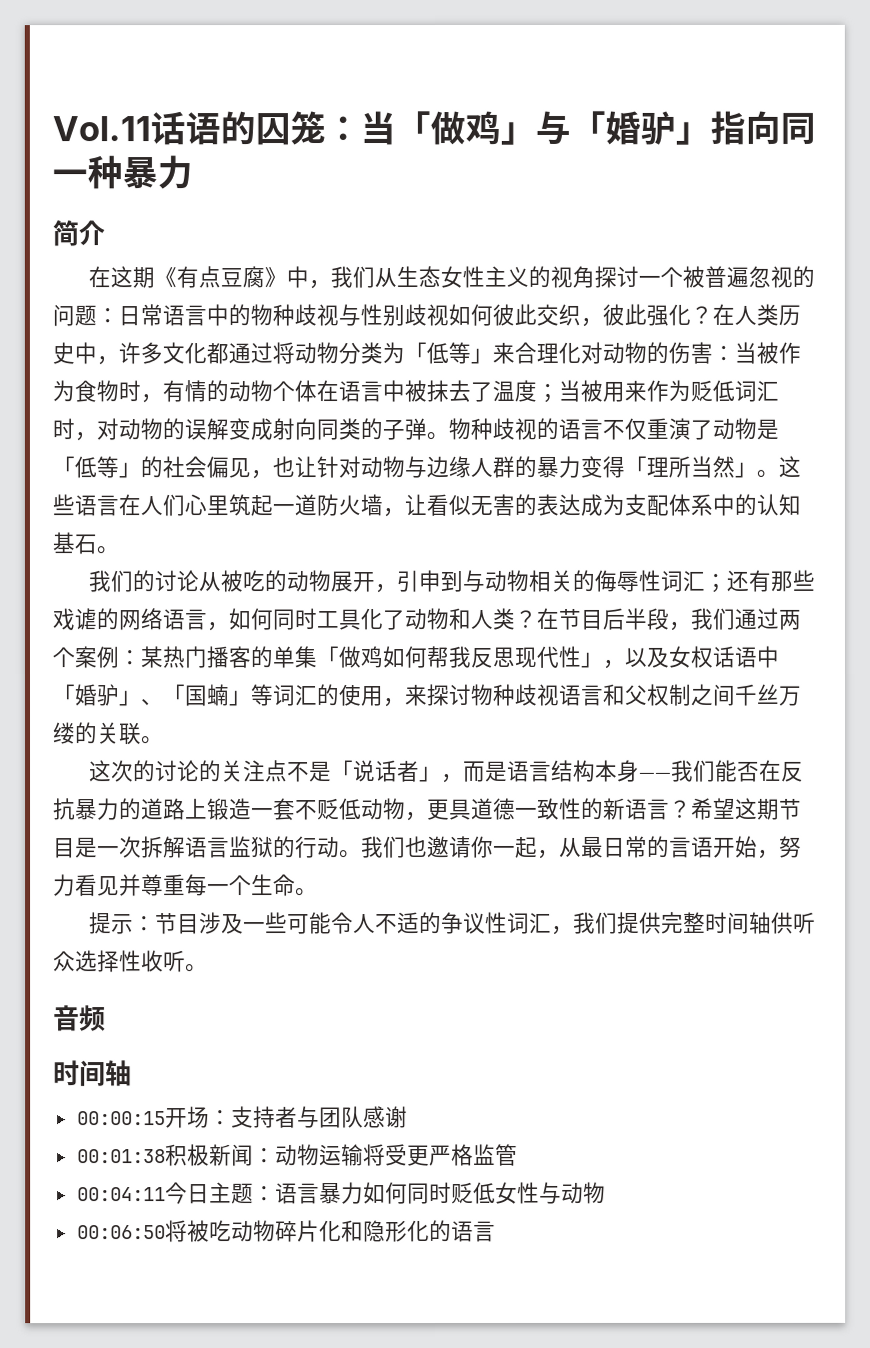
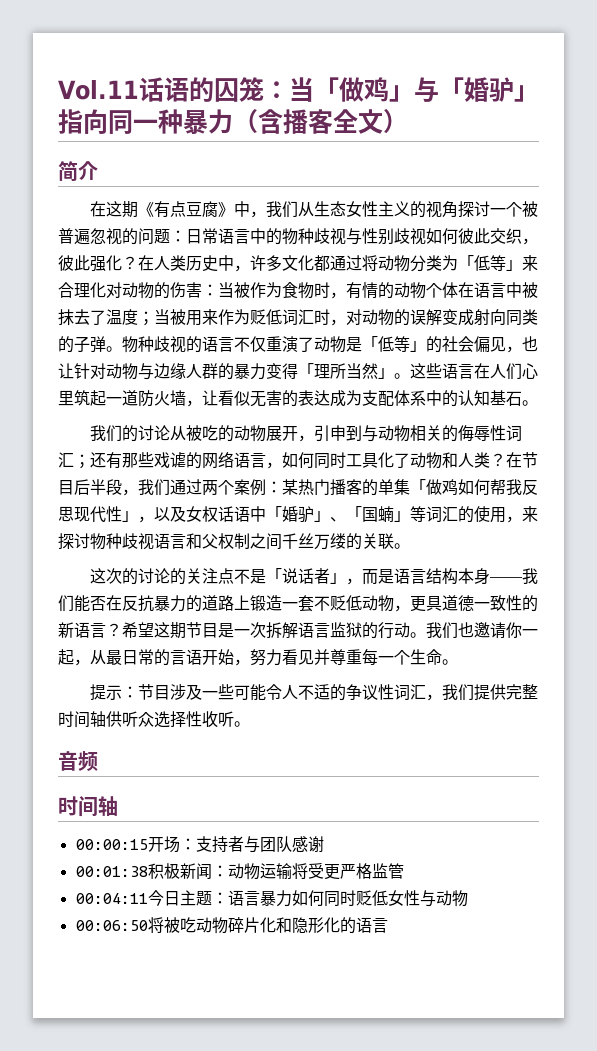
- Vol.11话语的囚笼：当「做鸡」与「婚驴」指向同一种暴力
+ Vol.11话语的囚笼：当「做鸡」与「婚驴」指向同一种暴力（含播客全文）

